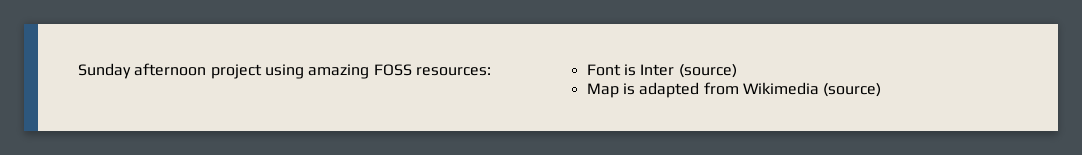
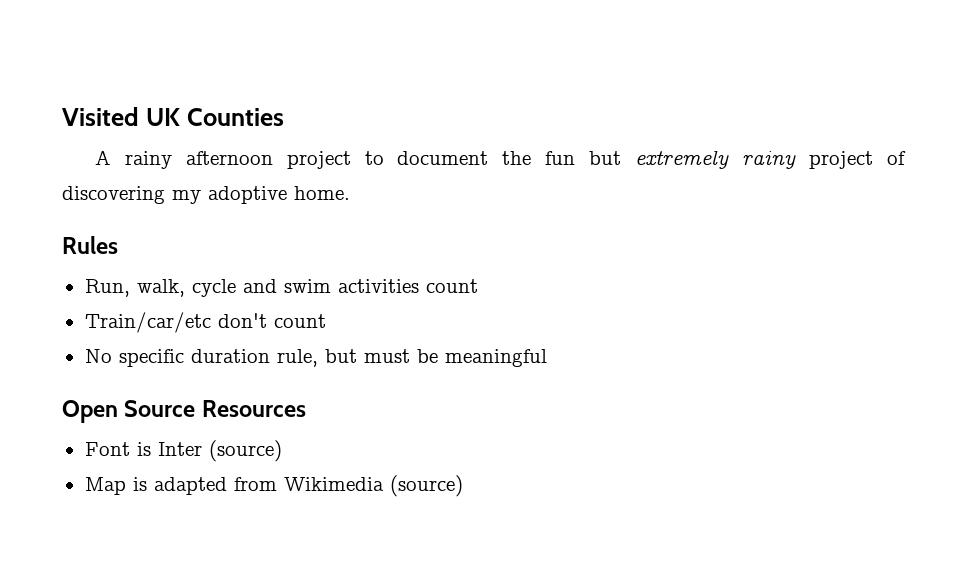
- Sunday afternoon project using amazing FOSS resources:
+ Visited UK Counties
+ A rainy afternoon project to document the fun but extremely rainy project of discovering my adoptive home.
+ Rules
+ Run, walk, cycle and swim activities count
+ Train/car/etc don't count
+ No specific duration rule, but must be meaningful
+ Open Source Resources

